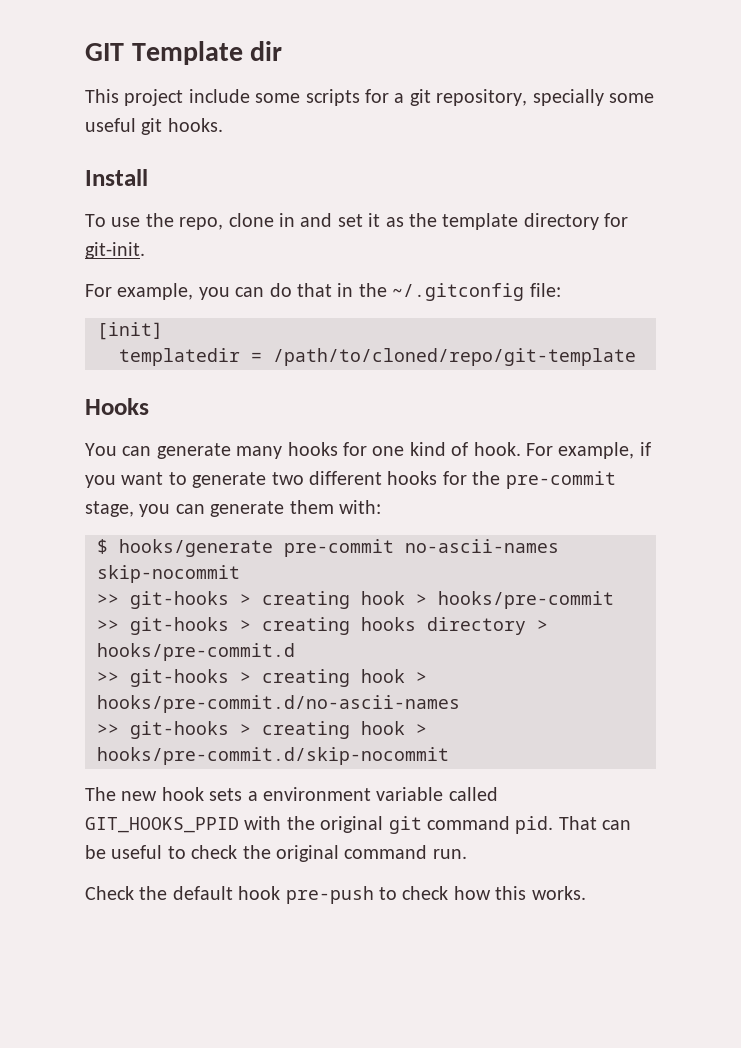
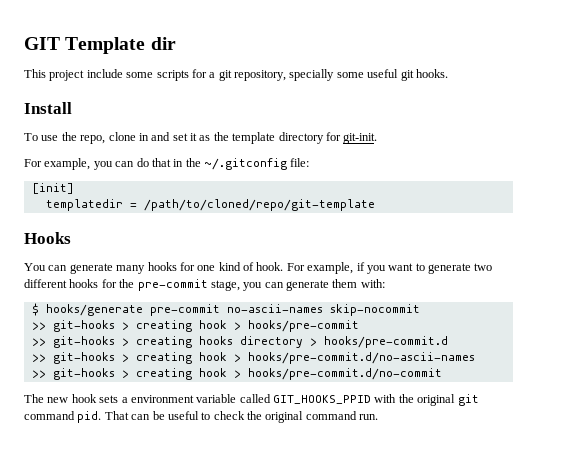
- >> git-hooks > creating hook > hooks/pre-commit.d/skip-nocommit
+ >> git-hooks > creating hook > hooks/pre-commit.d/no-commit
- Check the default hook pre-push to check how this works.

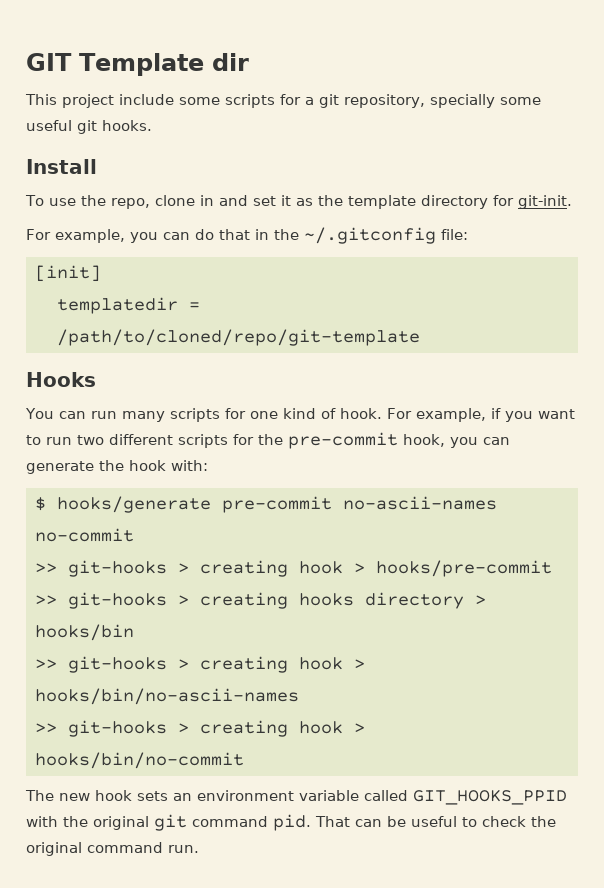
- You can generate many hooks for one kind of hook.
+ You can run many scripts for one kind of hook.
- For example, if you want to generate two different hooks for the pre-commit stage, you can generate them with:
+ For example, if you want to run two different scripts for the pre-commit hook, you can generate the hook with:
- $ hooks/generate pre-commit no-ascii-names skip-nocommit
+ $ hooks/generate pre-commit no-ascii-names no-commit
- >> git-hooks > creating hooks directory > hooks/pre-commit.d
- >> git-hooks > creating hook > hooks/pre-commit.d/no-ascii-names
- >> git-hooks > creating hook > hooks/pre-commit.d/no-commit
+ >> git-hooks > creating hooks directory > hooks/bin
+ >> git-hooks > creating hook > hooks/bin/no-ascii-names
+ >> git-hooks > creating hook > hooks/bin/no-commit
- The new hook sets a environment variable called GIT_HOOKS_PPID with the original git command pid.
+ The new hook sets an environment variable called GIT_HOOKS_PPID with the original git command pid.

